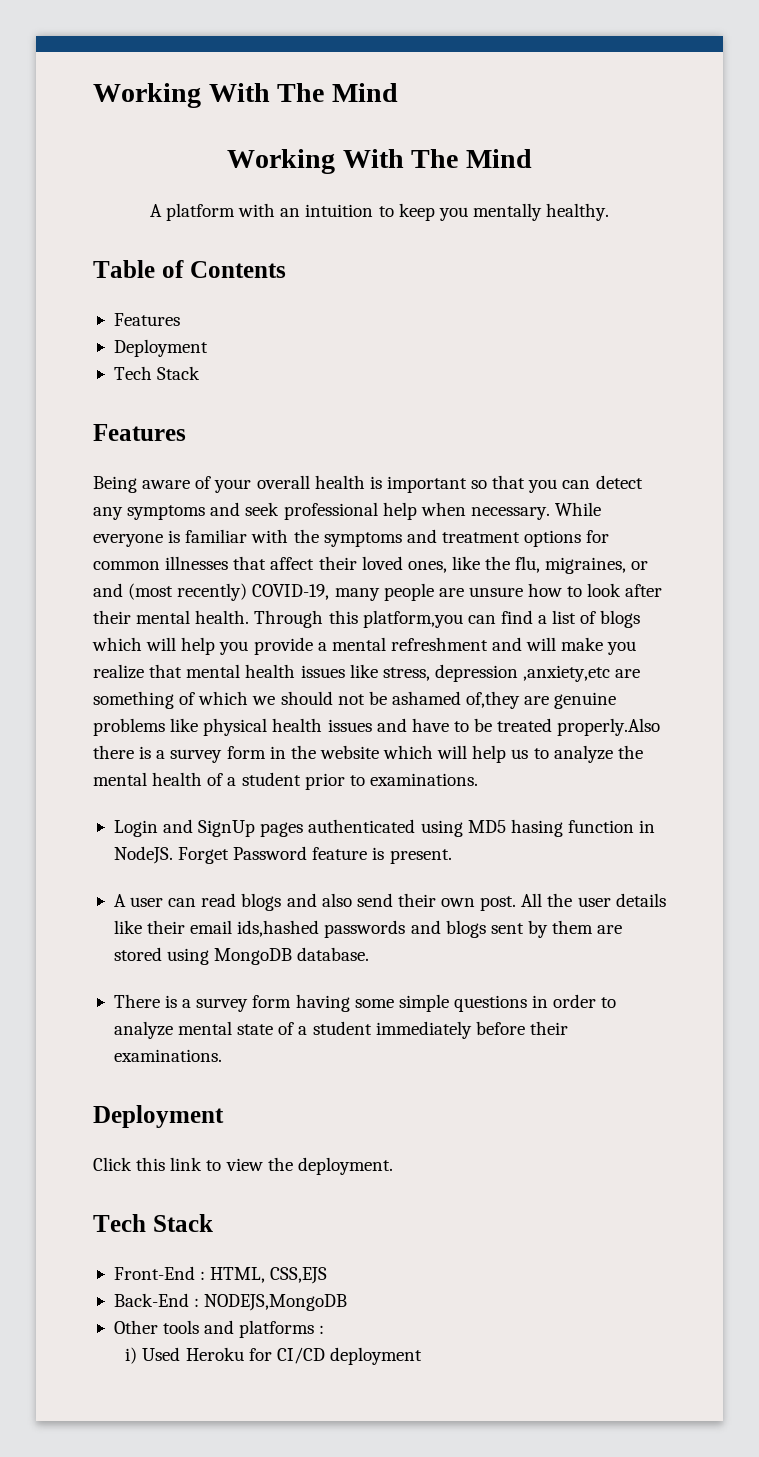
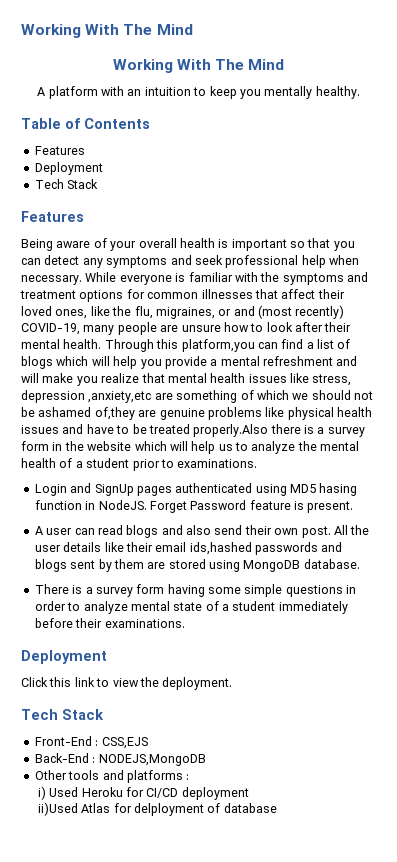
- Front-End : HTML, CSS,EJS
+ Front-End : CSS,EJS
+ ii)Used Atlas for delployment of database

